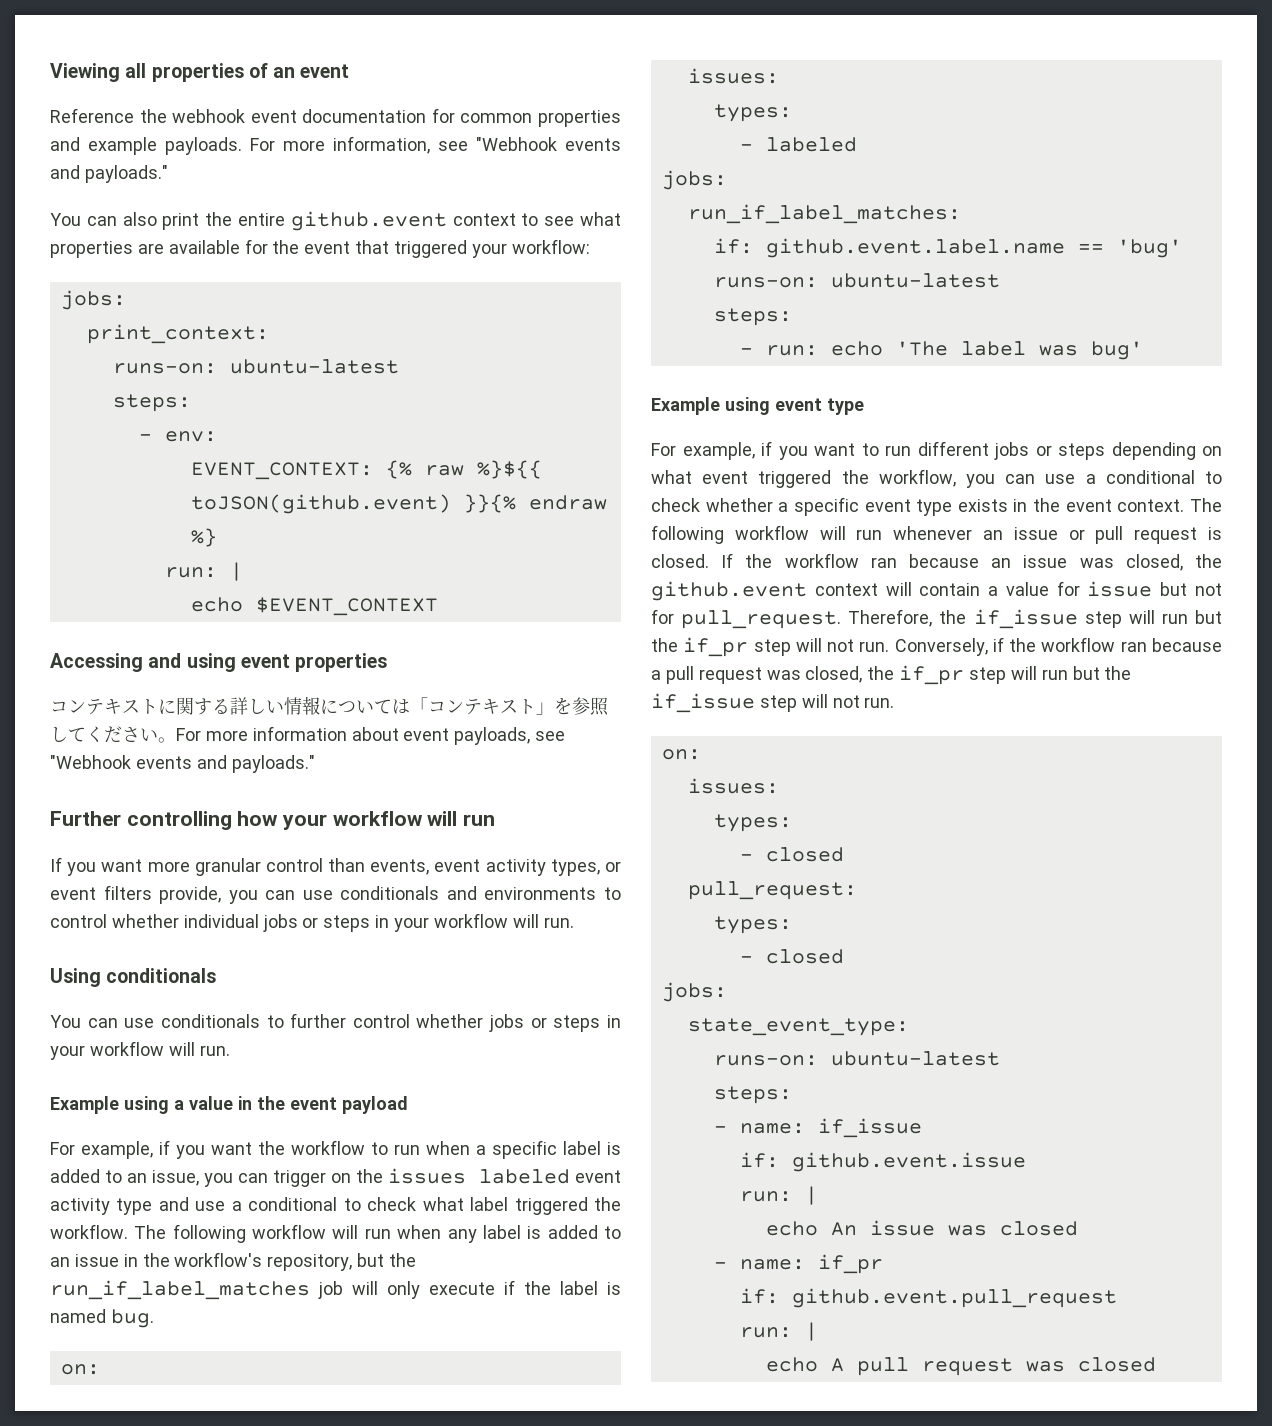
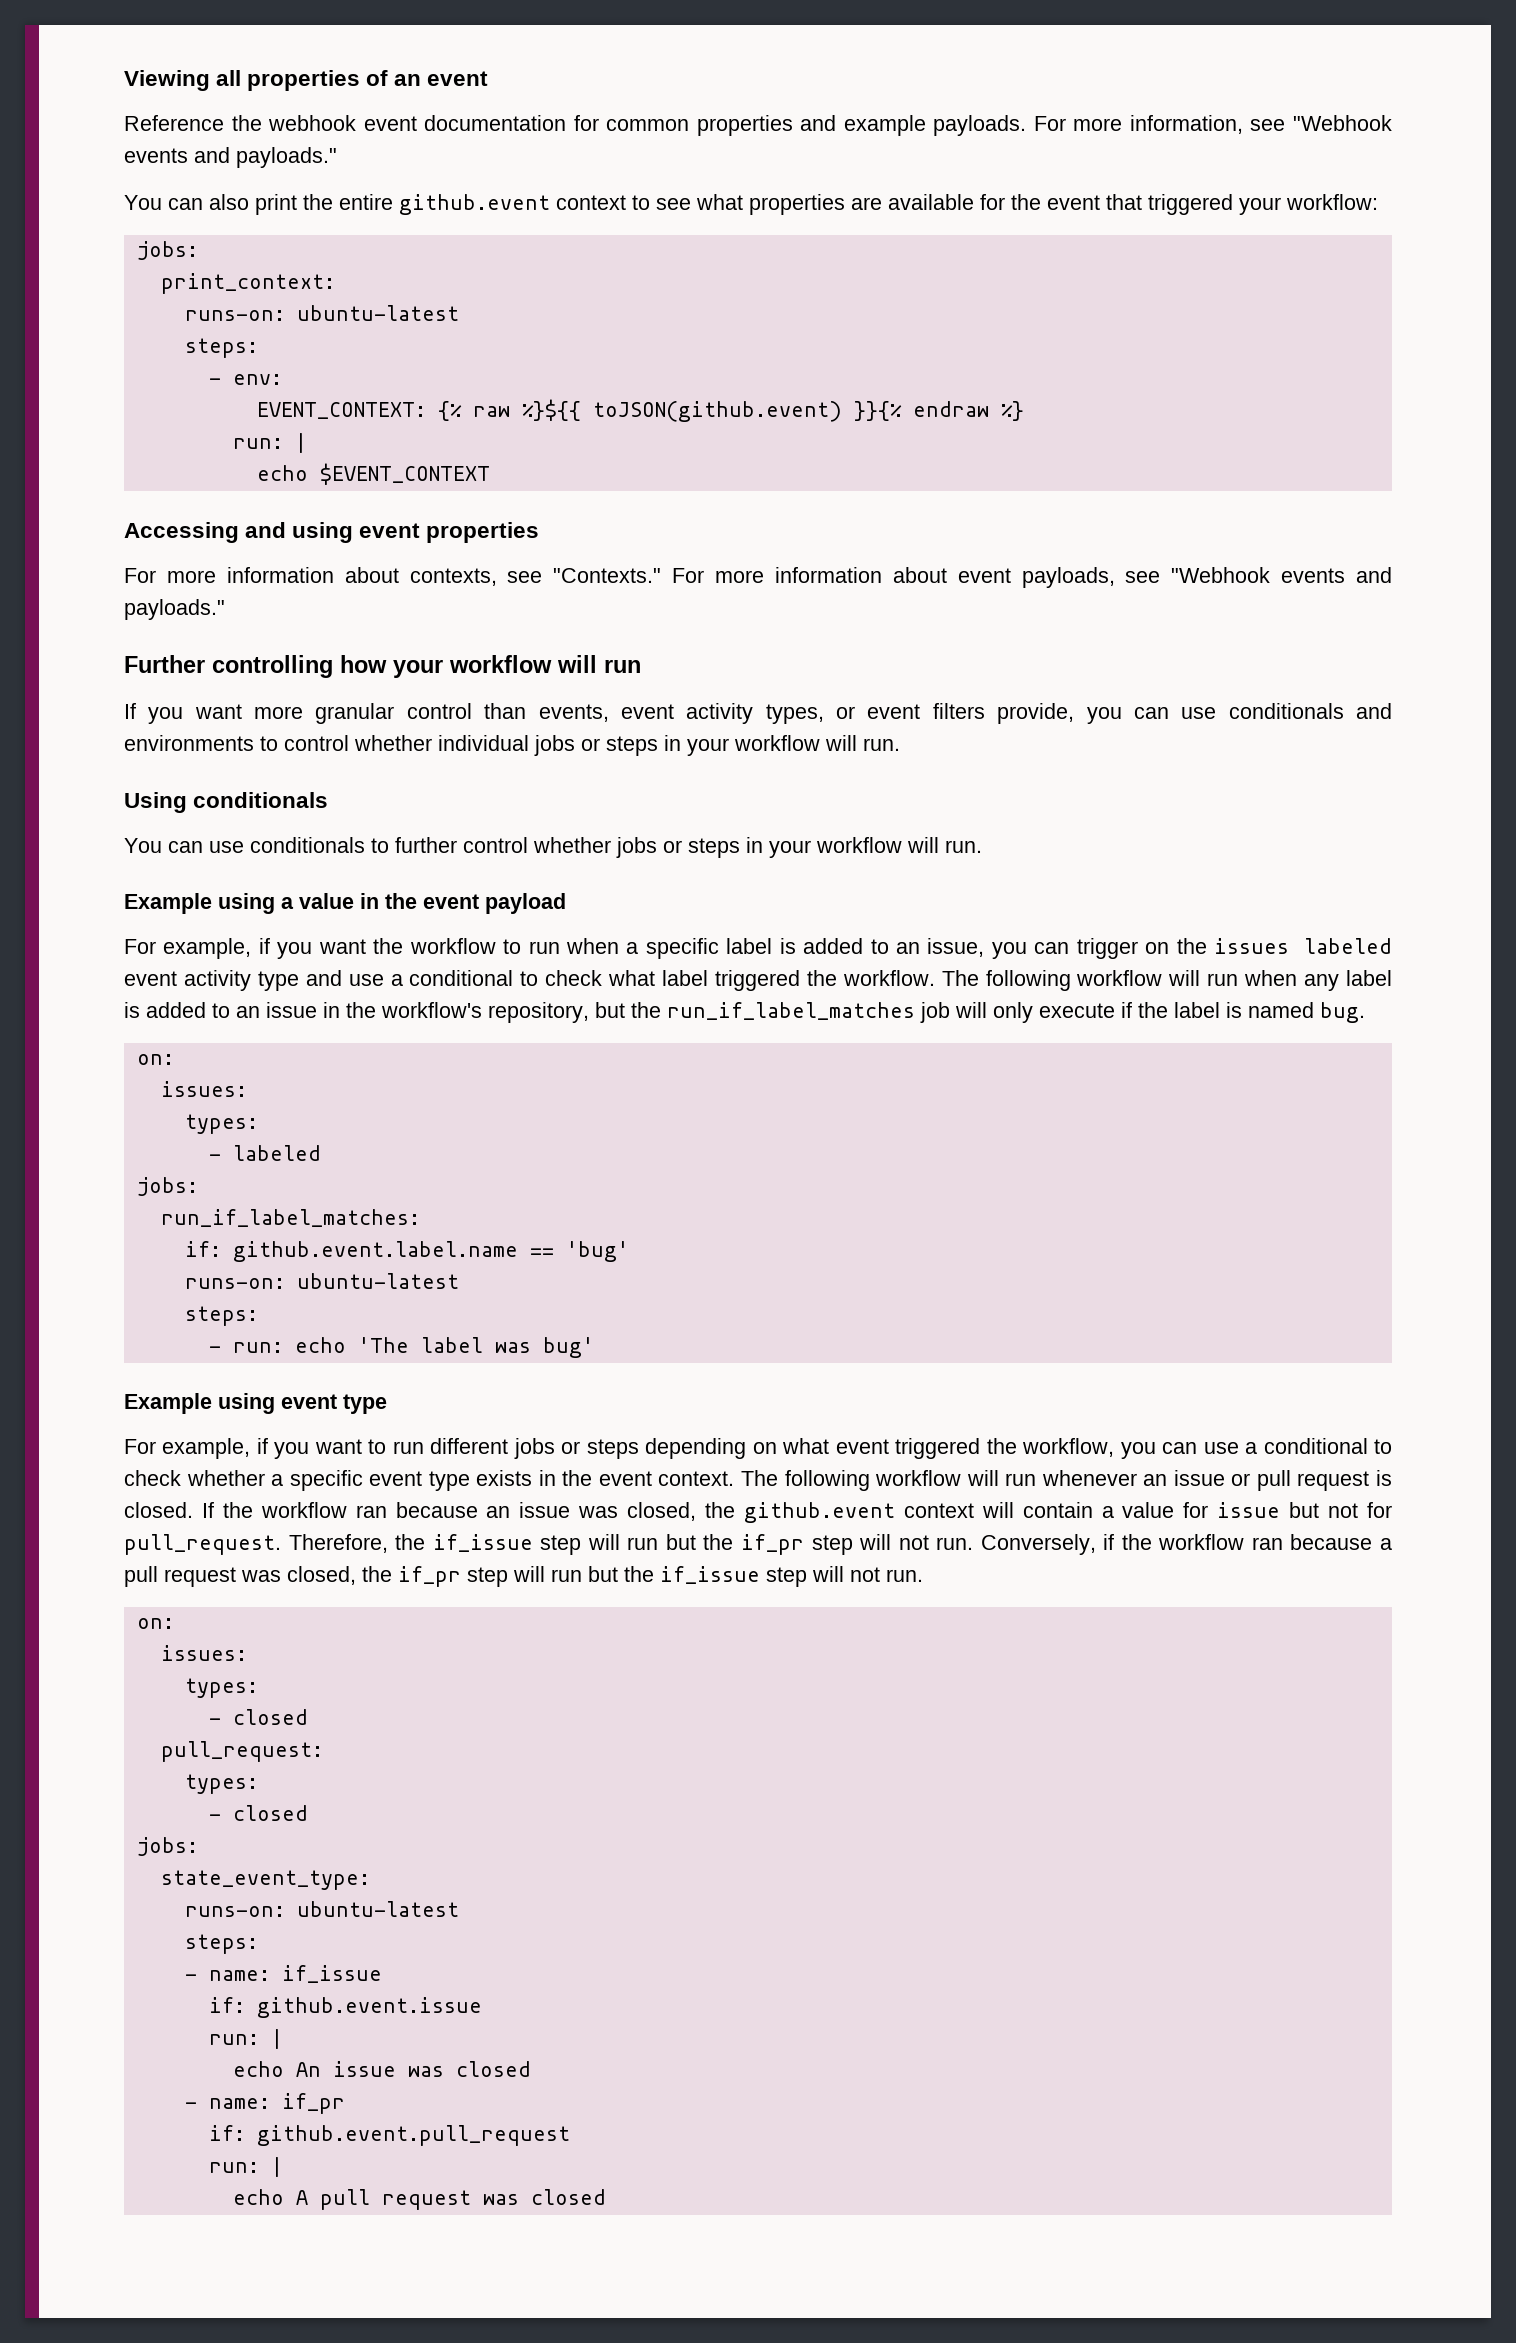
- コンテキストに関する詳しい情報については「コンテキスト」を参照してください。
+ For more information about contexts, see "Contexts."

